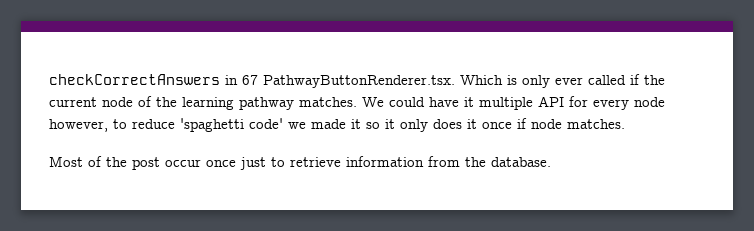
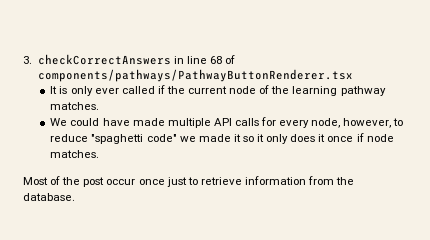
- checkCorrectAnswers in 67 PathwayButtonRenderer.tsx. Which is only ever called if the current node of the learning pathway matches. We could have it multiple API for every node however, to reduce 'spaghetti code' we made it so it only does it once if node matches.
+ 3. checkCorrectAnswers in line 68 of components/pathways/PathwayButtonRenderer.tsx
+ It is only ever called if the current node of the learning pathway matches.
+ We could have made multiple API calls for every node, however, to reduce "spaghetti code" we made it so it only does it once if node matches.

